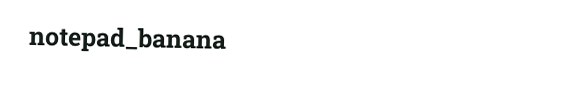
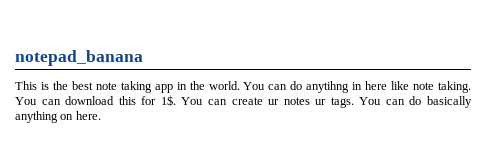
+ This is the best note taking app in the world. You can do anytihng in here like note taking. You can download this for 1$. You can create ur notes ur tags. You can do basically anything on here.

